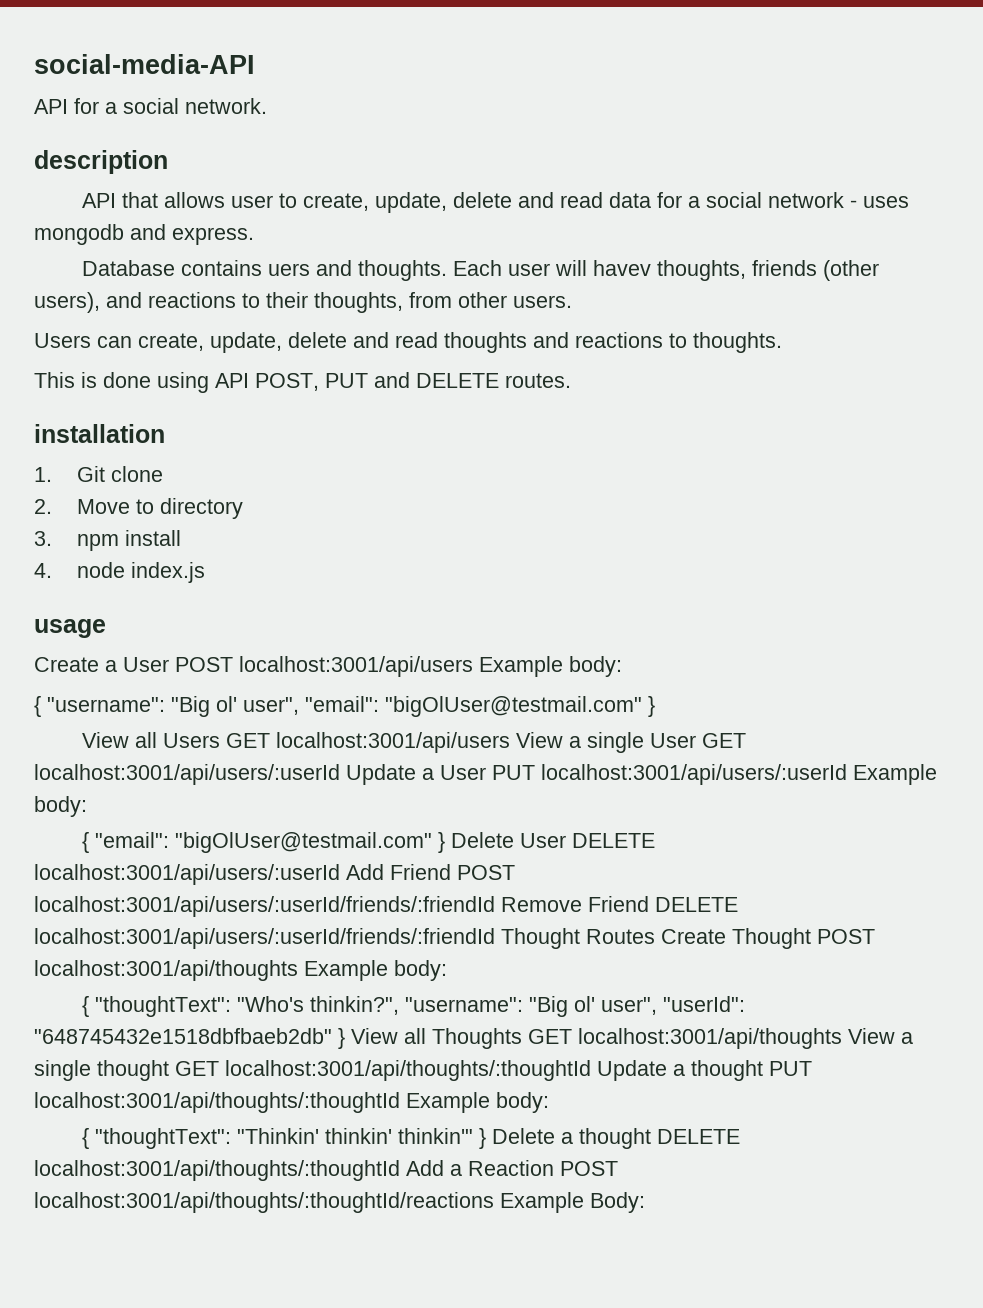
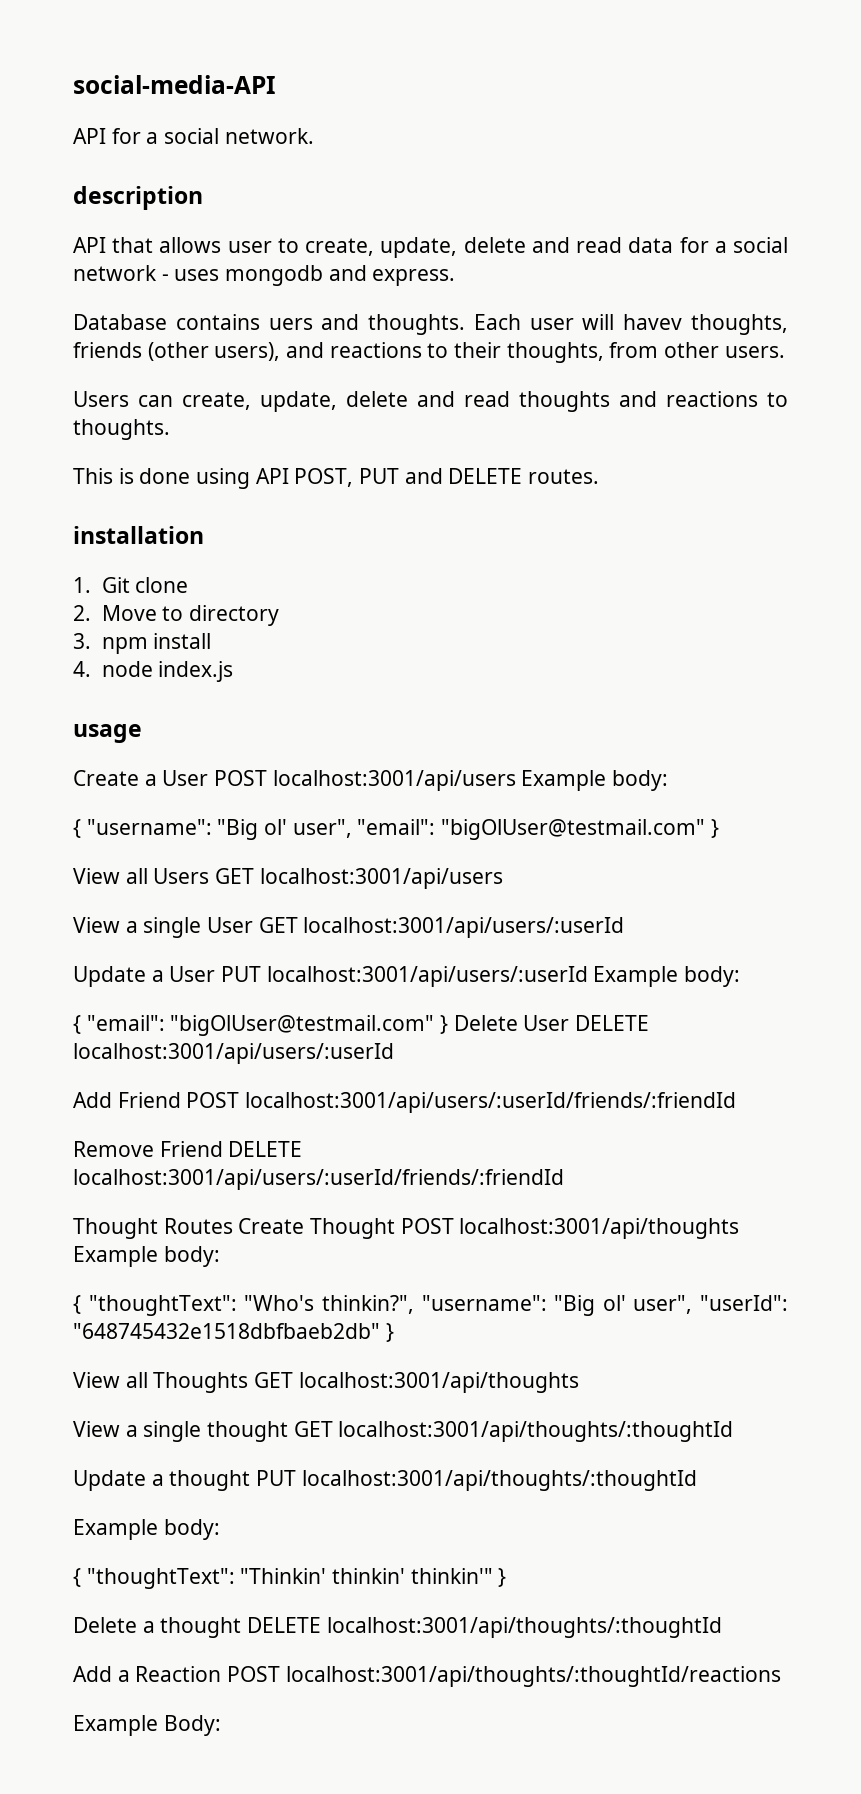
- View all Users GET localhost:3001/api/users View a single User GET localhost:3001/api/users/:userId Update a User PUT localhost:3001/api/users/:userId Example body:
+ View all Users GET localhost:3001/api/users
+ View a single User GET localhost:3001/api/users/:userId
+ Update a User PUT localhost:3001/api/users/:userId Example body:
- { "email": "bigOlUser@testmail.com" } Delete User DELETE localhost:3001/api/users/:userId Add Friend POST localhost:3001/api/users/:userId/friends/:friendId Remove Friend DELETE localhost:3001/api/users/:userId/friends/:friendId Thought Routes Create Thought POST localhost:3001/api/thoughts Example body:
+ { "email": "bigOlUser@testmail.com" } Delete User DELETE localhost:3001/api/users/:userId
+ Add Friend POST localhost:3001/api/users/:userId/friends/:friendId
+ Remove Friend DELETE localhost:3001/api/users/:userId/friends/:friendId
+ Thought Routes Create Thought POST localhost:3001/api/thoughts Example body:
- { "thoughtText": "Who's thinkin?", "username": "Big ol' user", "userId": "648745432e1518dbfbaeb2db" } View all Thoughts GET localhost:3001/api/thoughts View a single thought GET localhost:3001/api/thoughts/:thoughtId Update a thought PUT localhost:3001/api/thoughts/:thoughtId Example body:
+ { "thoughtText": "Who's thinkin?", "username": "Big ol' user", "userId": "648745432e1518dbfbaeb2db" }
+ View all Thoughts GET localhost:3001/api/thoughts
+ View a single thought GET localhost:3001/api/thoughts/:thoughtId
+ Update a thought PUT localhost:3001/api/thoughts/:thoughtId
+ Example body:
- { "thoughtText": "Thinkin' thinkin' thinkin'" } Delete a thought DELETE localhost:3001/api/thoughts/:thoughtId Add a Reaction POST localhost:3001/api/thoughts/:thoughtId/reactions Example Body:
+ { "thoughtText": "Thinkin' thinkin' thinkin'" }
+ Delete a thought DELETE localhost:3001/api/thoughts/:thoughtId
+ Add a Reaction POST localhost:3001/api/thoughts/:thoughtId/reactions
+ Example Body:

